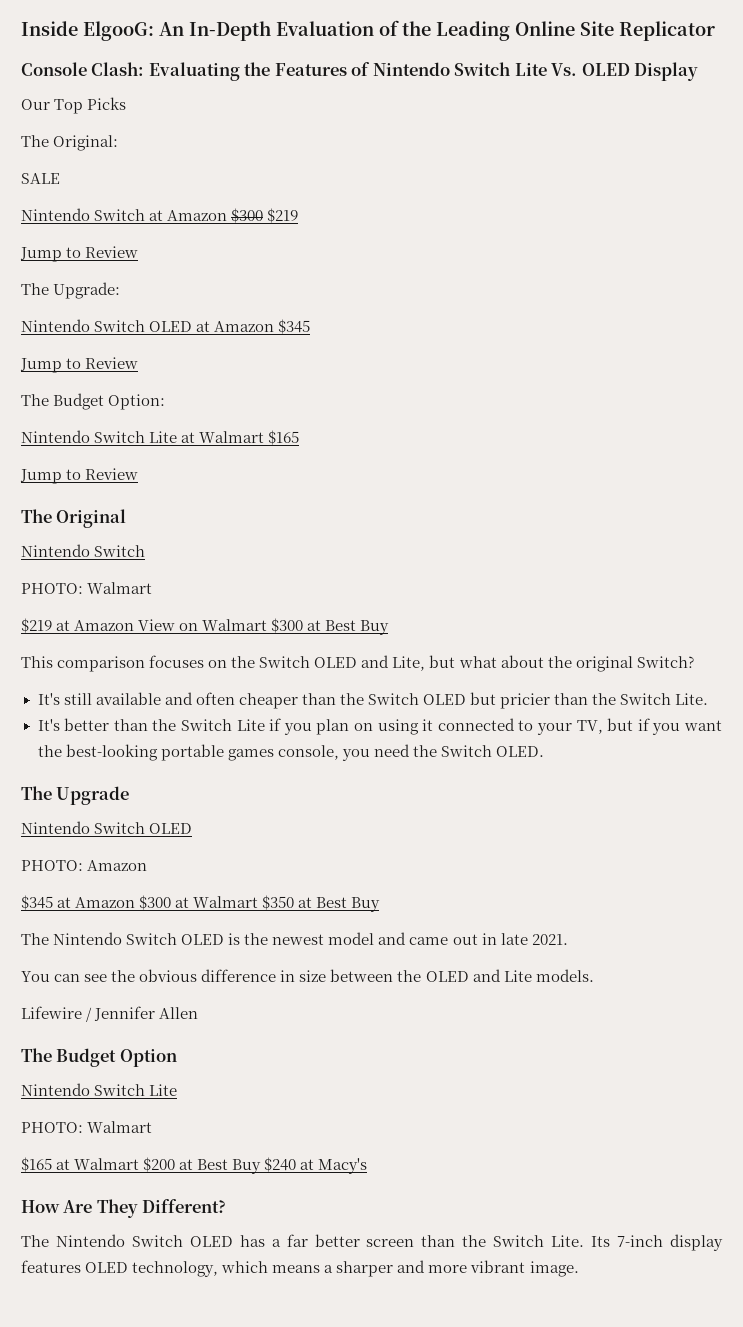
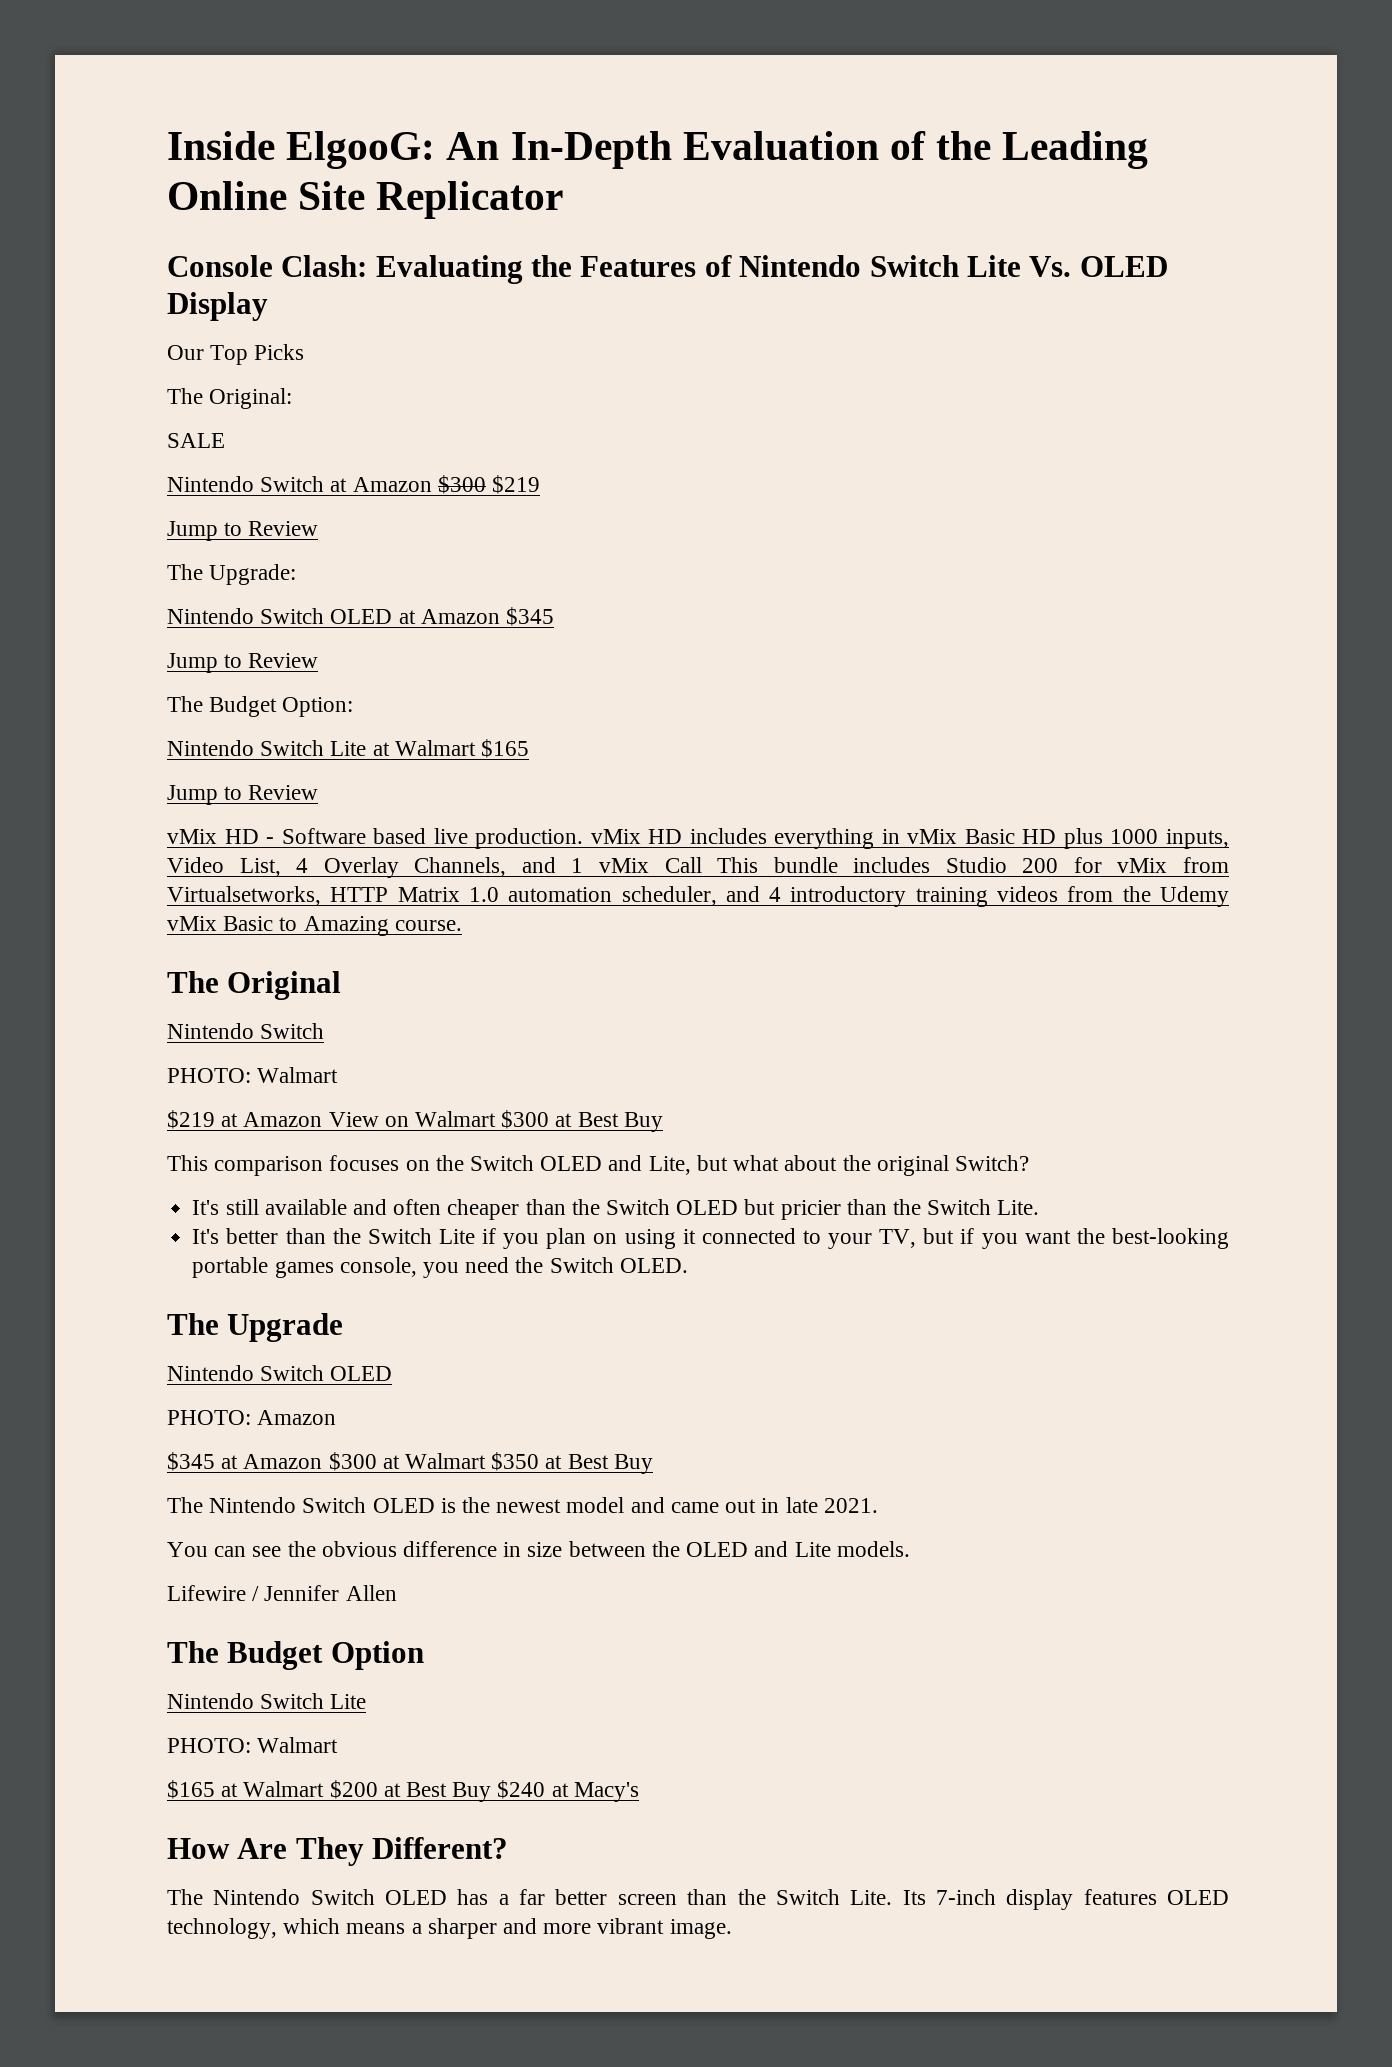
+ vMix HD - Software based live production. vMix HD includes everything in vMix Basic HD plus 1000 inputs, Video List, 4 Overlay Channels, and 1 vMix Call This bundle includes Studio 200 for vMix from Virtualsetworks, HTTP Matrix 1.0 automation scheduler, and 4 introductory training videos from the Udemy vMix Basic to Amazing course.

